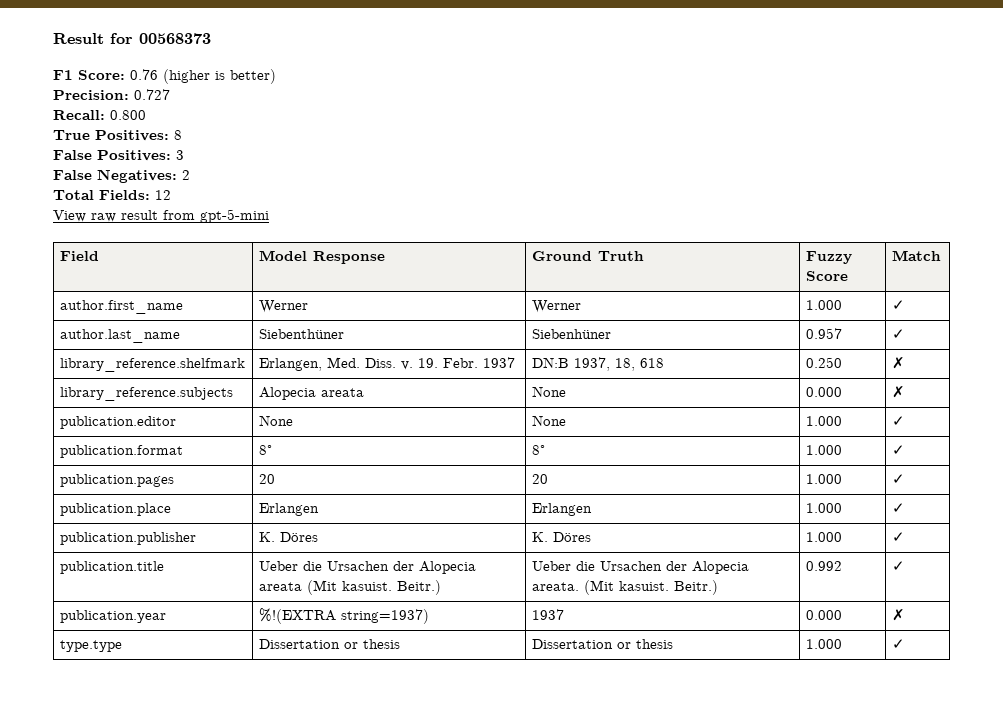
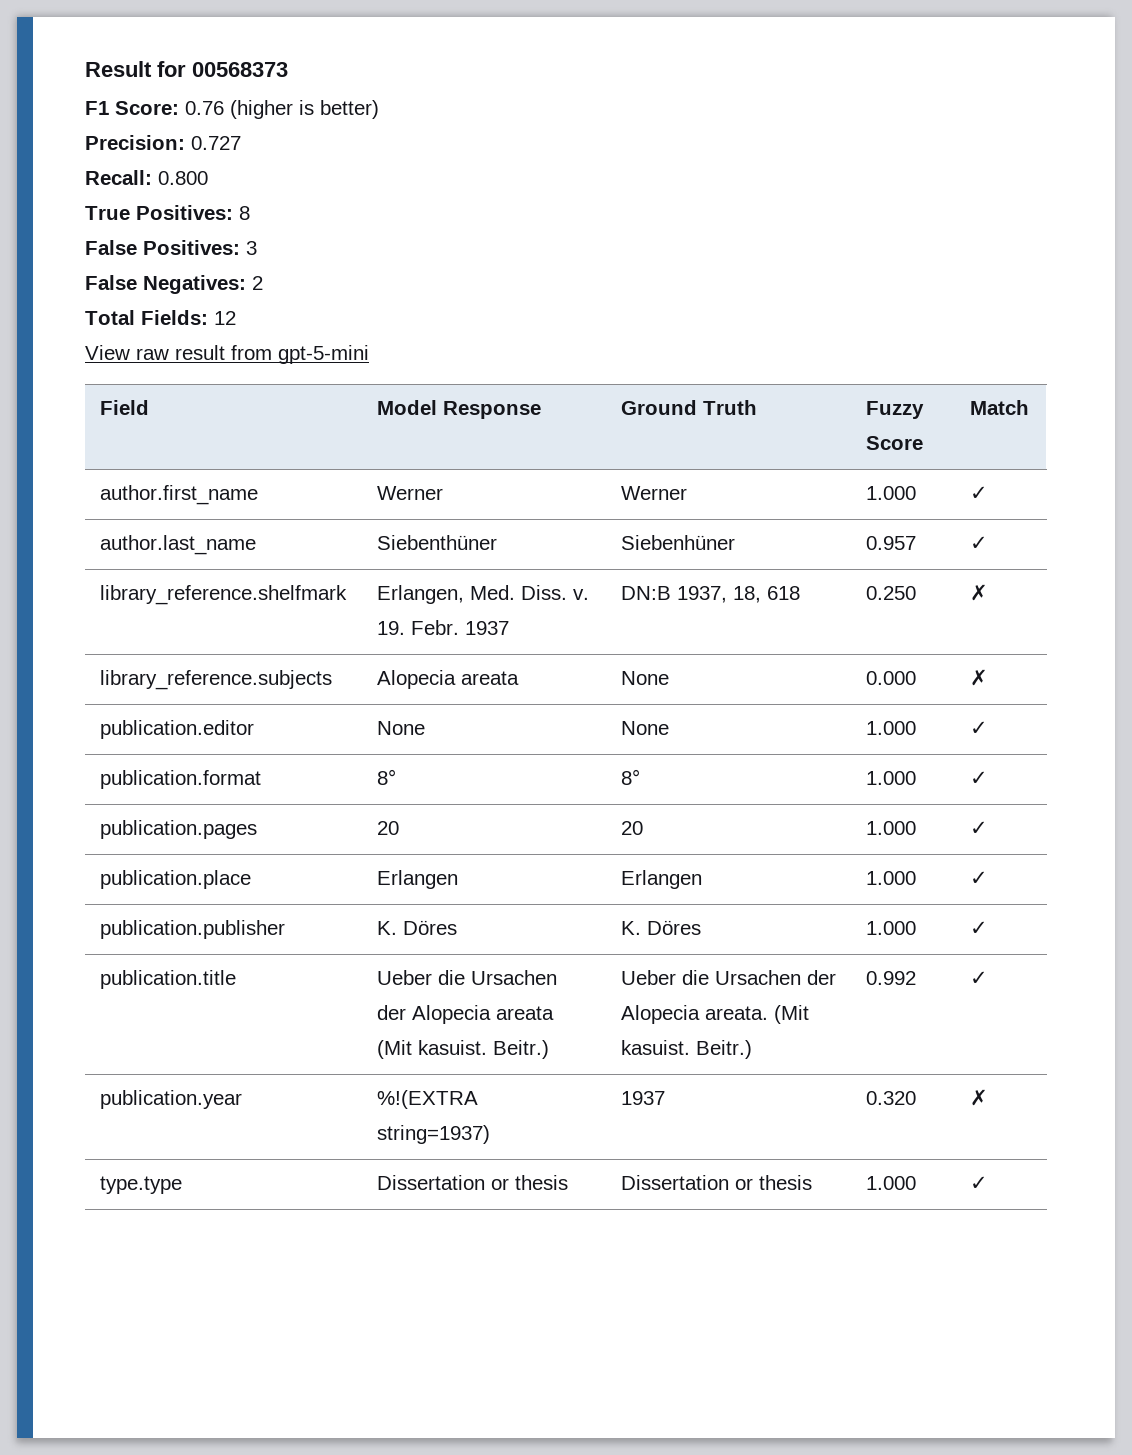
- publication.year | %!(EXTRA string=1937) | 1937 | 0.000 | ✗
+ publication.year | %!(EXTRA string=1937) | 1937 | 0.320 | ✗

